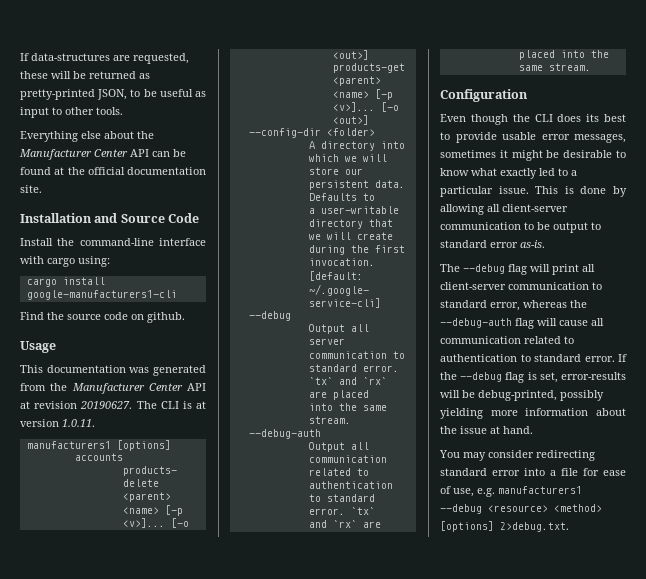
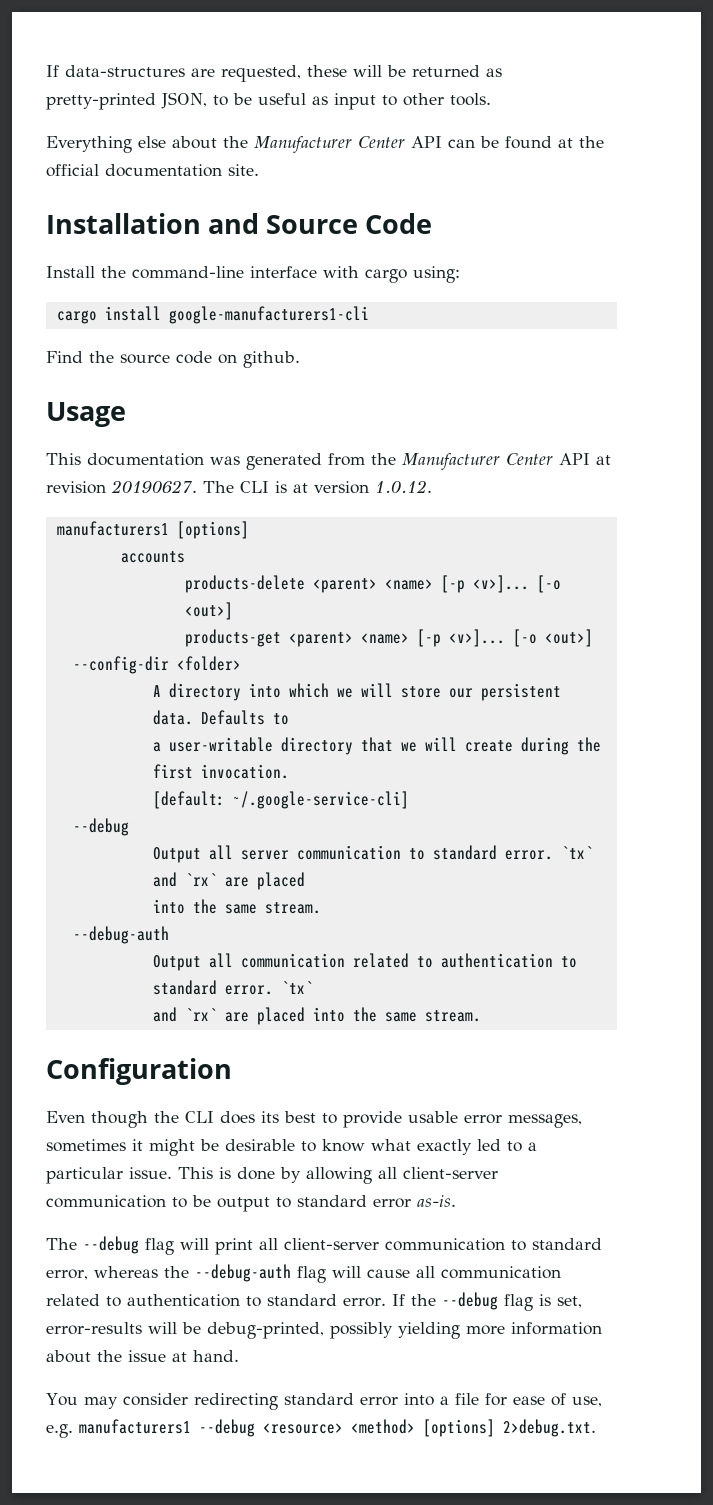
- The CLI is at version 1.0.11.
+ The CLI is at version 1.0.12.

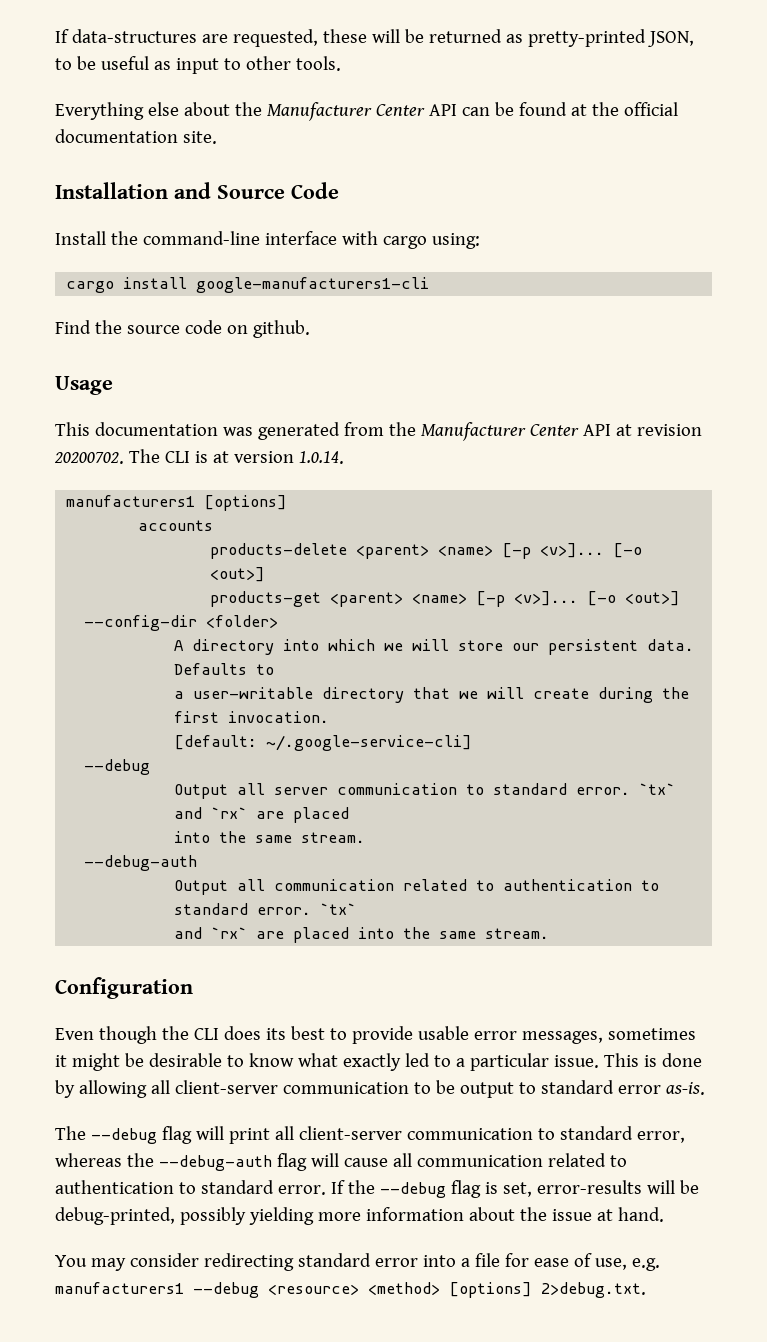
- This documentation was generated from the Manufacturer Center API at revision 20190627.
+ This documentation was generated from the Manufacturer Center API at revision 20200702.
- The CLI is at version 1.0.12.
+ The CLI is at version 1.0.14.

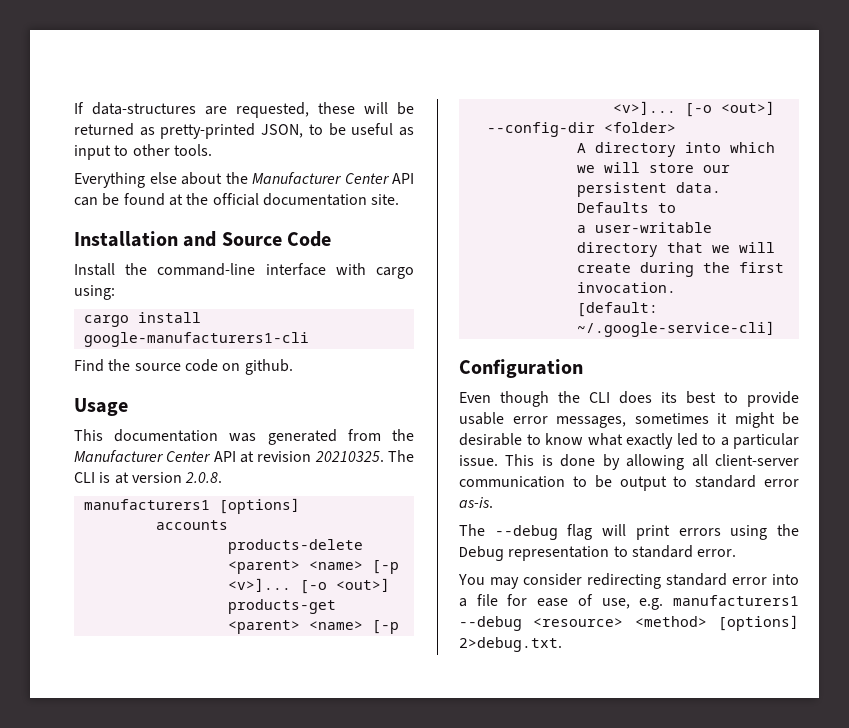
- This documentation was generated from the Manufacturer Center API at revision 20200702.
+ This documentation was generated from the Manufacturer Center API at revision 20210325.
- The CLI is at version 1.0.14.
+ The CLI is at version 2.0.8.
  [default: ~/.google-service-cli]
- --debug
- Output all server communication to standard error. `tx` and `rx` are placed
- into the same stream.
- --debug-auth
- Output all communication related to authentication to standard error. `tx`
- and `rx` are placed into the same stream.
- The --debug flag will print all client-server communication to standard error, whereas the --debug-auth flag will cause all communication related to authentication to standard error. If the --debug flag is set, error-results will be debug-printed, possibly yielding more information about the issue at hand.
+ The --debug flag will print errors using the Debug representation to standard error.

